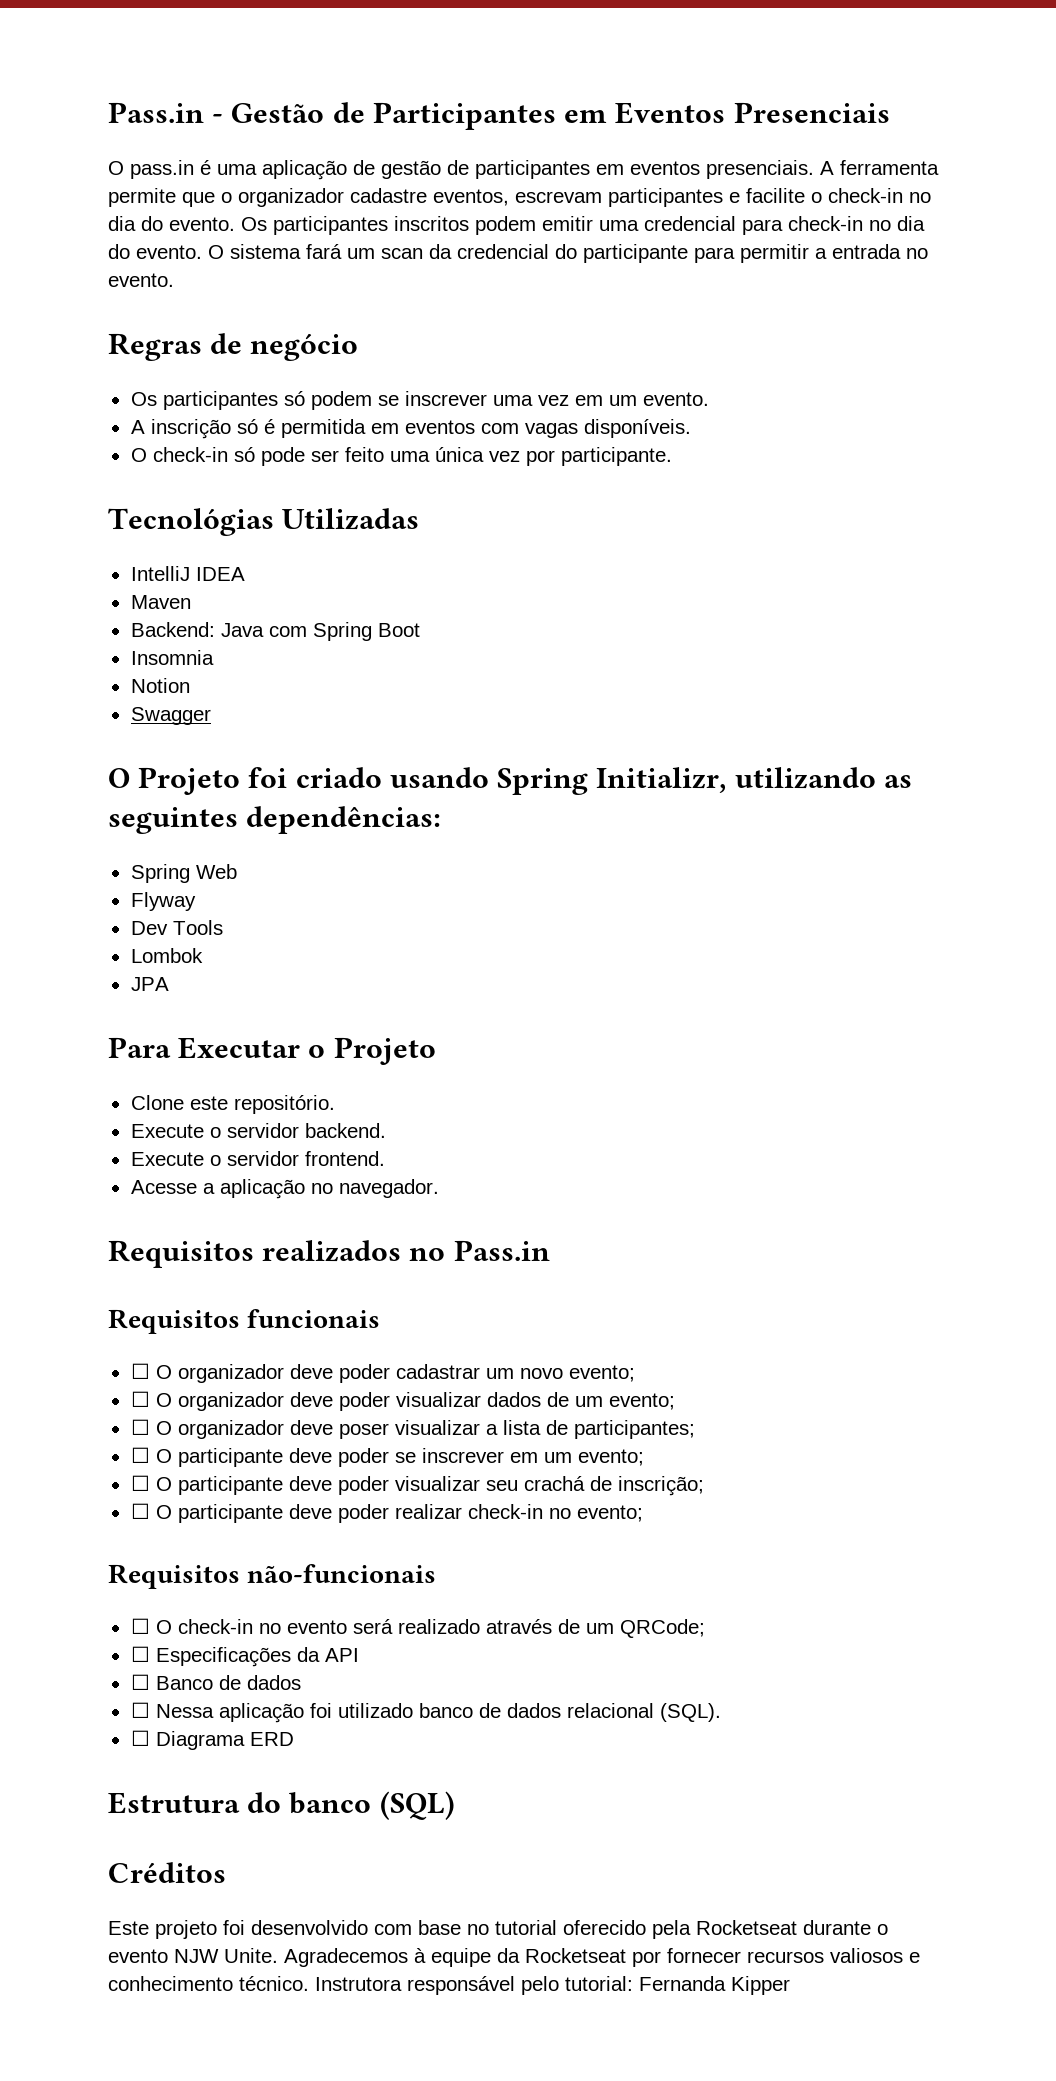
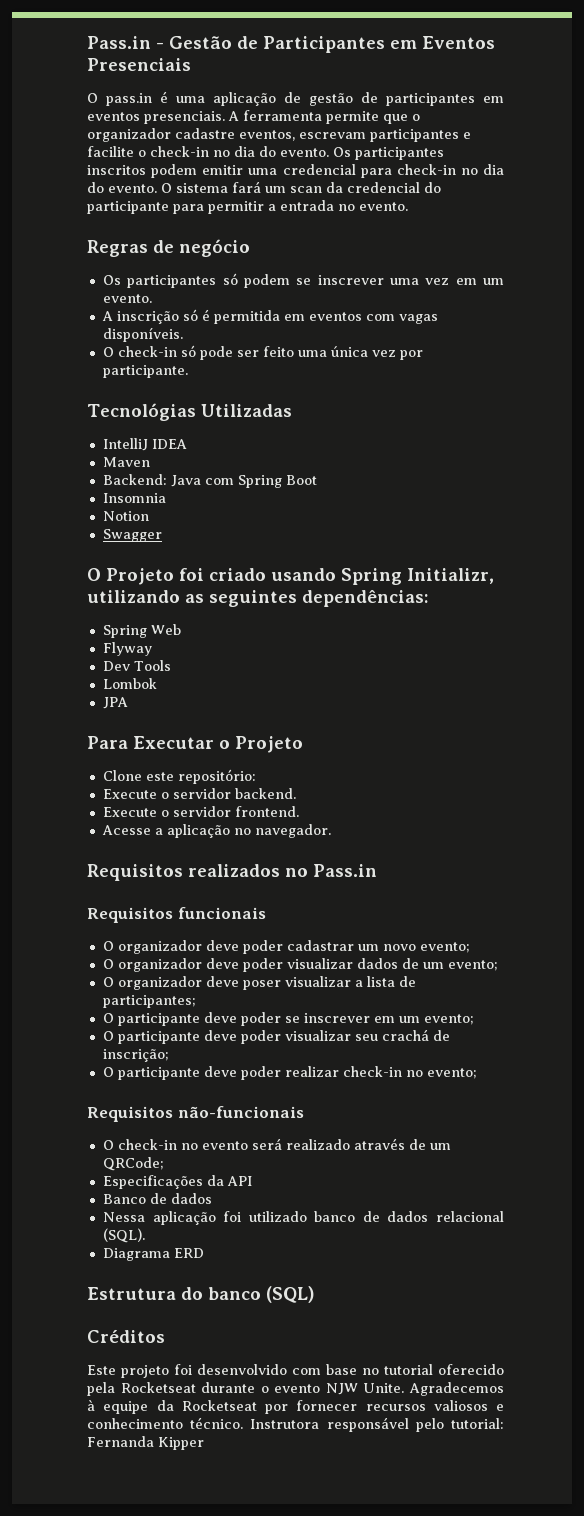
- Clone este repositório.
+ Clone este repositório:
- ☐ O organizador deve poder cadastrar um novo evento;
+ O organizador deve poder cadastrar um novo evento;
- ☐ O organizador deve poder visualizar dados de um evento;
+ O organizador deve poder visualizar dados de um evento;
- ☐ O organizador deve poser visualizar a lista de participantes;
+ O organizador deve poser visualizar a lista de participantes;
- ☐ O participante deve poder se inscrever em um evento;
+ O participante deve poder se inscrever em um evento;
- ☐ O participante deve poder visualizar seu crachá de inscrição;
+ O participante deve poder visualizar seu crachá de inscrição;
- ☐ O participante deve poder realizar check-in no evento;
+ O participante deve poder realizar check-in no evento;
- ☐ O check-in no evento será realizado através de um QRCode;
+ O check-in no evento será realizado através de um QRCode;
- ☐ Especificações da API
+ Especificações da API
- ☐ Banco de dados
+ Banco de dados
- ☐ Nessa aplicação foi utilizado banco de dados relacional (SQL).
+ Nessa aplicação foi utilizado banco de dados relacional (SQL).
- ☐ Diagrama ERD
+ Diagrama ERD

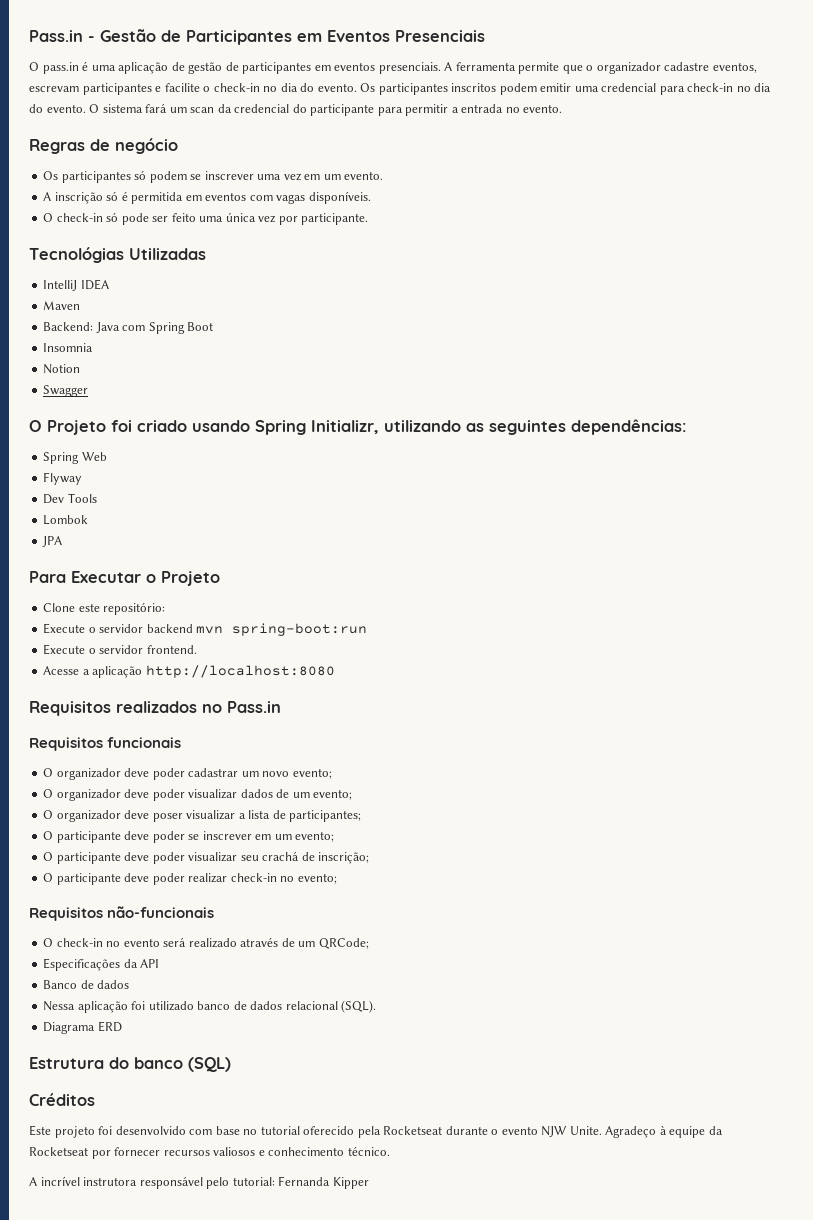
- Execute o servidor backend.
+ Execute o servidor backend mvn spring-boot:run
- Acesse a aplicação no navegador.
+ Acesse a aplicação http://localhost:8080
- Agradecemos à equipe da Rocketseat por fornecer recursos valiosos e conhecimento técnico. Instrutora responsável pelo tutorial: Fernanda Kipper
+ Agradeço à equipe da Rocketseat por fornecer recursos valiosos e conhecimento técnico.
+ A incrível instrutora responsável pelo tutorial: Fernanda Kipper

